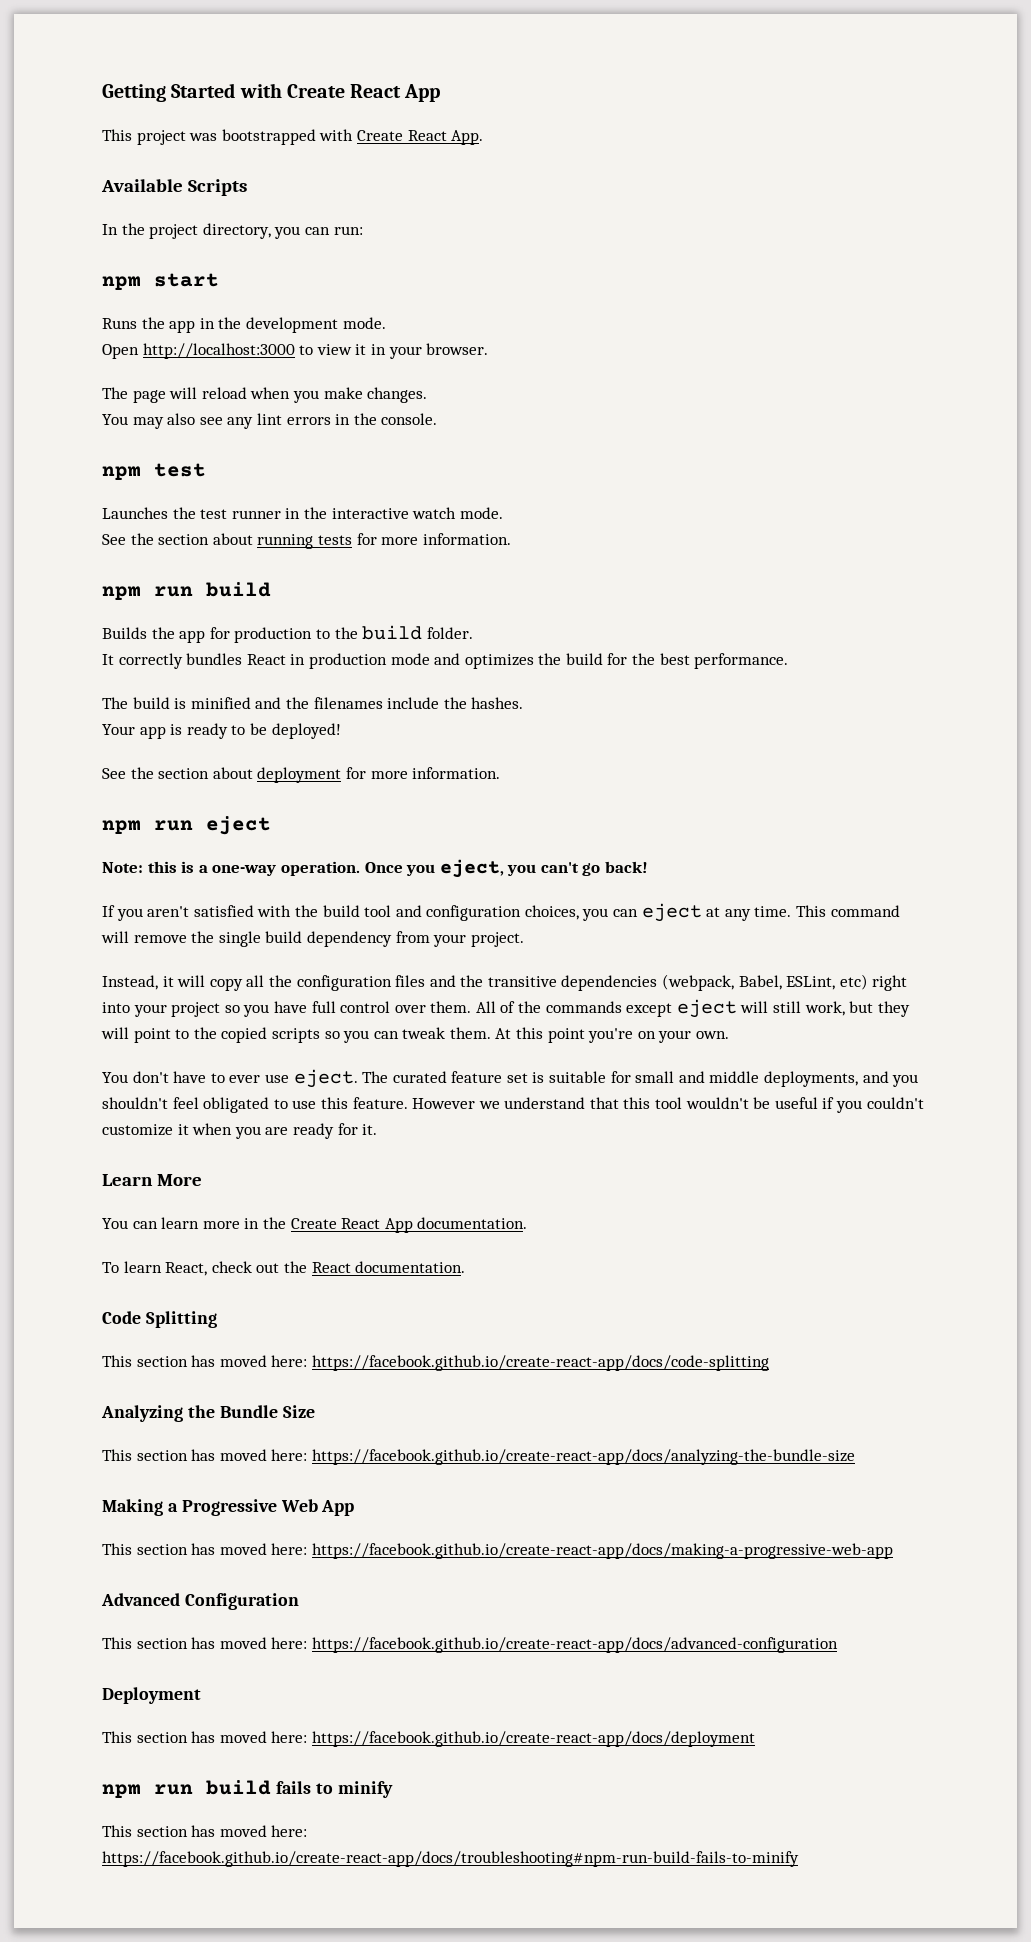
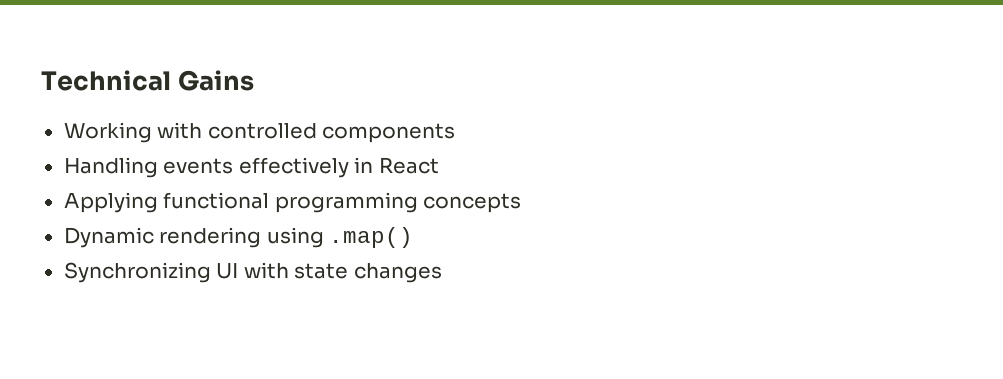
- Getting Started with Create React App
- This project was bootstrapped with Create React App.
- Available Scripts
- In the project directory, you can run:
- npm start
- Runs the app in the development mode.
- Open http://localhost:3000 to view it in your browser.
- The page will reload when you make changes.
- You may also see any lint errors in the console.
- npm test
- Launches the test runner in the interactive watch mode.
- See the section about running tests for more information.
- npm run build
- Builds the app for production to the build folder.
- It correctly bundles React in production mode and optimizes the build for the best performance.
- The build is minified and the filenames include the hashes.
- Your app is ready to be deployed!
- See the section about deployment for more information.
- npm run eject
- Note: this is a one-way operation. Once you eject, you can't go back!
- If you aren't satisfied with the build tool and configuration choices, you can eject at any time. This command will remove the single build dependency from your project.
- Instead, it will copy all the configuration files and the transitive dependencies (webpack, Babel, ESLint, etc) right into your project so you have full control over them. All of the commands except eject will still work, but they will point to the copied scripts so you can tweak them. At this point you're on your own.
- You don't have to ever use eject. The curated feature set is suitable for small and middle deployments, and you shouldn't feel obligated to use this feature. However we understand that this tool wouldn't be useful if you couldn't customize it when you are ready for it.
- Learn More
- You can learn more in the Create React App documentation.
- To learn React, check out the React documentation.
- Code Splitting
- This section has moved here: https://facebook.github.io/create-react-app/docs/code-splitting
- Analyzing the Bundle Size
- This section has moved here: https://facebook.github.io/create-react-app/docs/analyzing-the-bundle-size
- Making a Progressive Web App
- This section has moved here: https://facebook.github.io/create-react-app/docs/making-a-progressive-web-app
- Advanced Configuration
- This section has moved here: https://facebook.github.io/create-react-app/docs/advanced-configuration
- Deployment
- This section has moved here: https://facebook.github.io/create-react-app/docs/deployment
- npm run build fails to minify
- This section has moved here: https://facebook.github.io/create-react-app/docs/troubleshooting#npm-run-build-fails-to-minify
+ Technical Gains
+ Working with controlled components
+ Handling events effectively in React
+ Applying functional programming concepts
+ Dynamic rendering using .map()
+ Synchronizing UI with state changes

